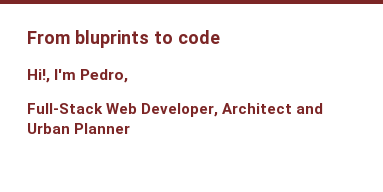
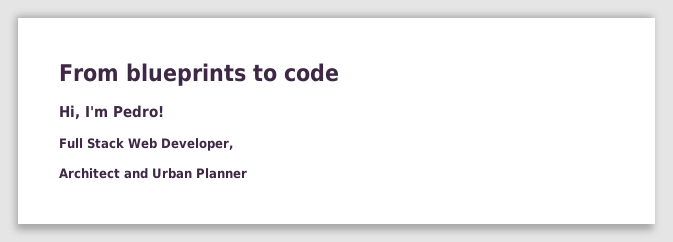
- From bluprints to code
+ From blueprints to code
- Hi!, I'm Pedro,
- Full-Stack Web Developer, Architect and Urban Planner
+ Hi, I'm Pedro!
+ Full Stack Web Developer,
+ Architect and Urban Planner

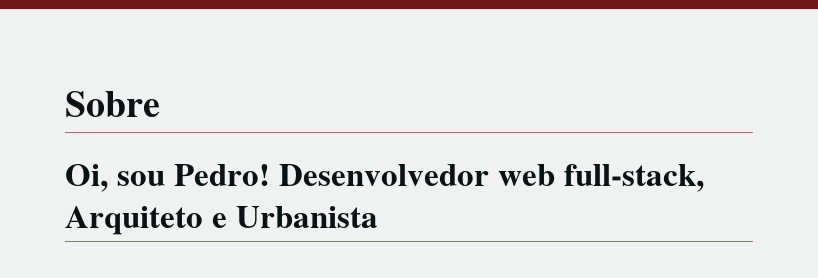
- From blueprints to code
- Hi, I'm Pedro!
- Full Stack Web Developer,
- Architect and Urban Planner
+ Sobre
+ Oi, sou Pedro! Desenvolvedor web full-stack, Arquiteto e Urbanista

